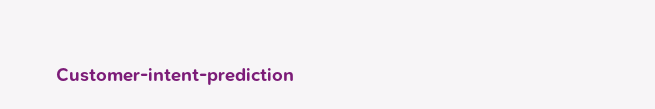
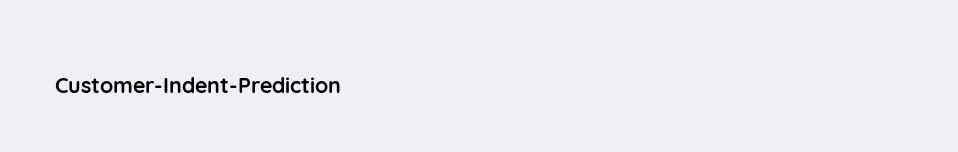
- Customer-intent-prediction
+ Customer-Indent-Prediction

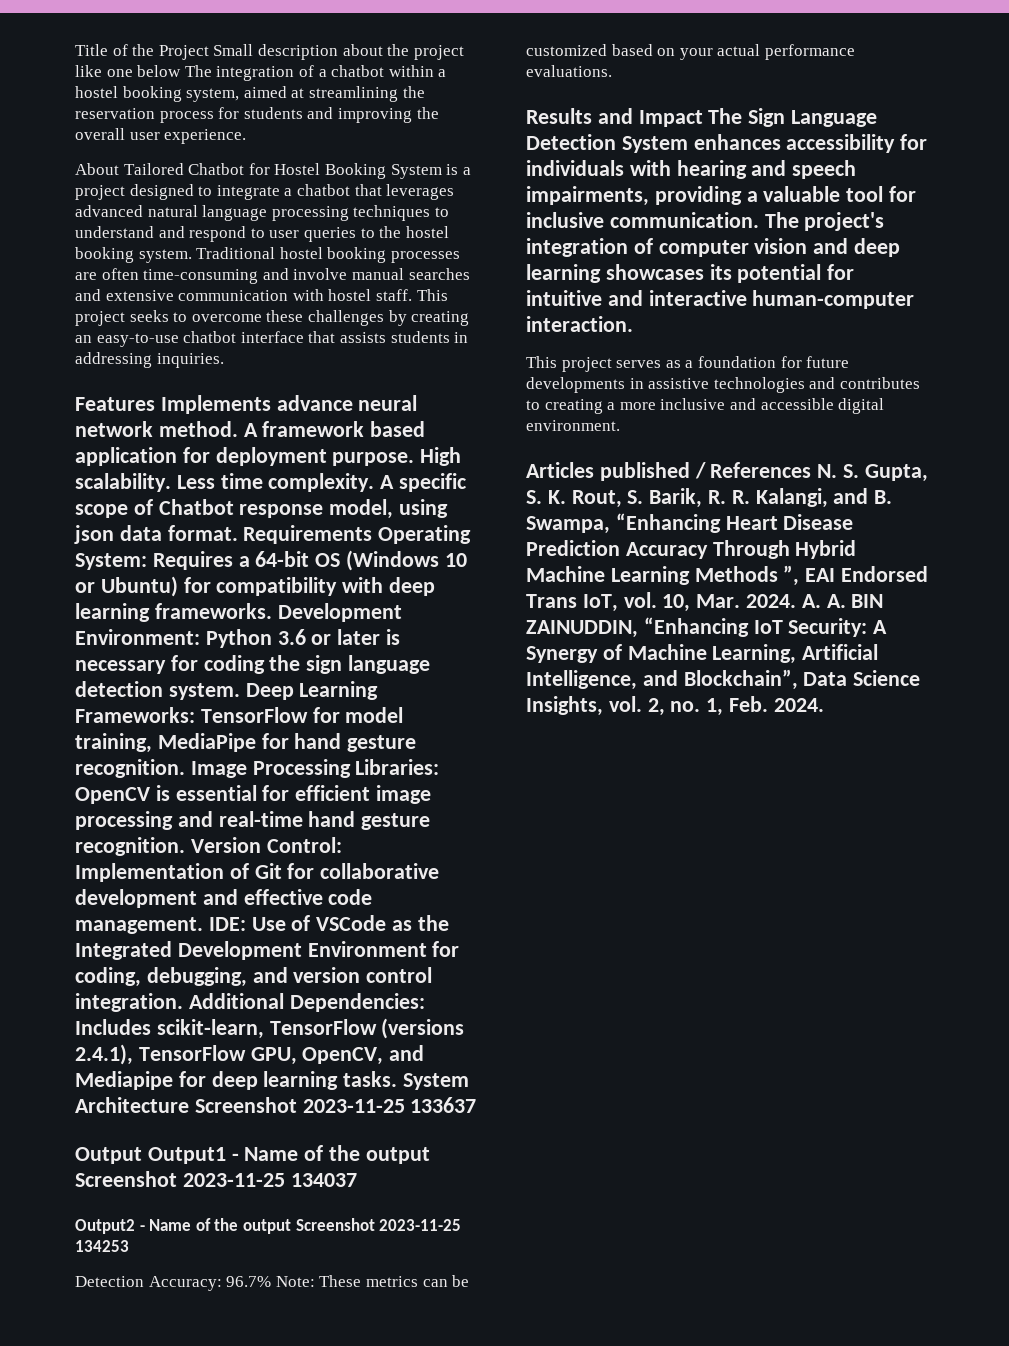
- Customer-Indent-Prediction
+ Title of the Project Small description about the project like one below The integration of a chatbot within a hostel booking system, aimed at streamlining the reservation process for students and improving the overall user experience.
+ About Tailored Chatbot for Hostel Booking System is a project designed to integrate a chatbot that leverages advanced natural language processing techniques to understand and respond to user queries to the hostel booking system. Traditional hostel booking processes are often time-consuming and involve manual searches and extensive communication with hostel staff. This project seeks to overcome these challenges by creating an easy-to-use chatbot interface that assists students in addressing inquiries.
+ Features Implements advance neural network method. A framework based application for deployment purpose. High scalability. Less time complexity. A specific scope of Chatbot response model, using json data format. Requirements Operating System: Requires a 64-bit OS (Windows 10 or Ubuntu) for compatibility with deep learning frameworks. Development Environment: Python 3.6 or later is necessary for coding the sign language detection system. Deep Learning Frameworks: TensorFlow for model training, MediaPipe for hand gesture recognition. Image Processing Libraries: OpenCV is essential for efficient image processing and real-time hand gesture recognition. Version Control: Implementation of Git for collaborative development and effective code management. IDE: Use of VSCode as the Integrated Development Environment for coding, debugging, and version control integration. Additional Dependencies: Includes scikit-learn, TensorFlow (versions 2.4.1), TensorFlow GPU, OpenCV, and Mediapipe for deep learning tasks. System Architecture Screenshot 2023-11-25 133637
+ Output Output1 - Name of the output Screenshot 2023-11-25 134037
+ Output2 - Name of the output Screenshot 2023-11-25 134253
+ Detection Accuracy: 96.7% Note: These metrics can be customized based on your actual performance evaluations.
+ Results and Impact The Sign Language Detection System enhances accessibility for individuals with hearing and speech impairments, providing a valuable tool for inclusive communication. The project's integration of computer vision and deep learning showcases its potential for intuitive and interactive human-computer interaction.
+ This project serves as a foundation for future developments in assistive technologies and contributes to creating a more inclusive and accessible digital environment.
+ Articles published / References N. S. Gupta, S. K. Rout, S. Barik, R. R. Kalangi, and B. Swampa, “Enhancing Heart Disease Prediction Accuracy Through Hybrid Machine Learning Methods ”, EAI Endorsed Trans IoT, vol. 10, Mar. 2024. A. A. BIN ZAINUDDIN, “Enhancing IoT Security: A Synergy of Machine Learning, Artificial Intelligence, and Blockchain”, Data Science Insights, vol. 2, no. 1, Feb. 2024.

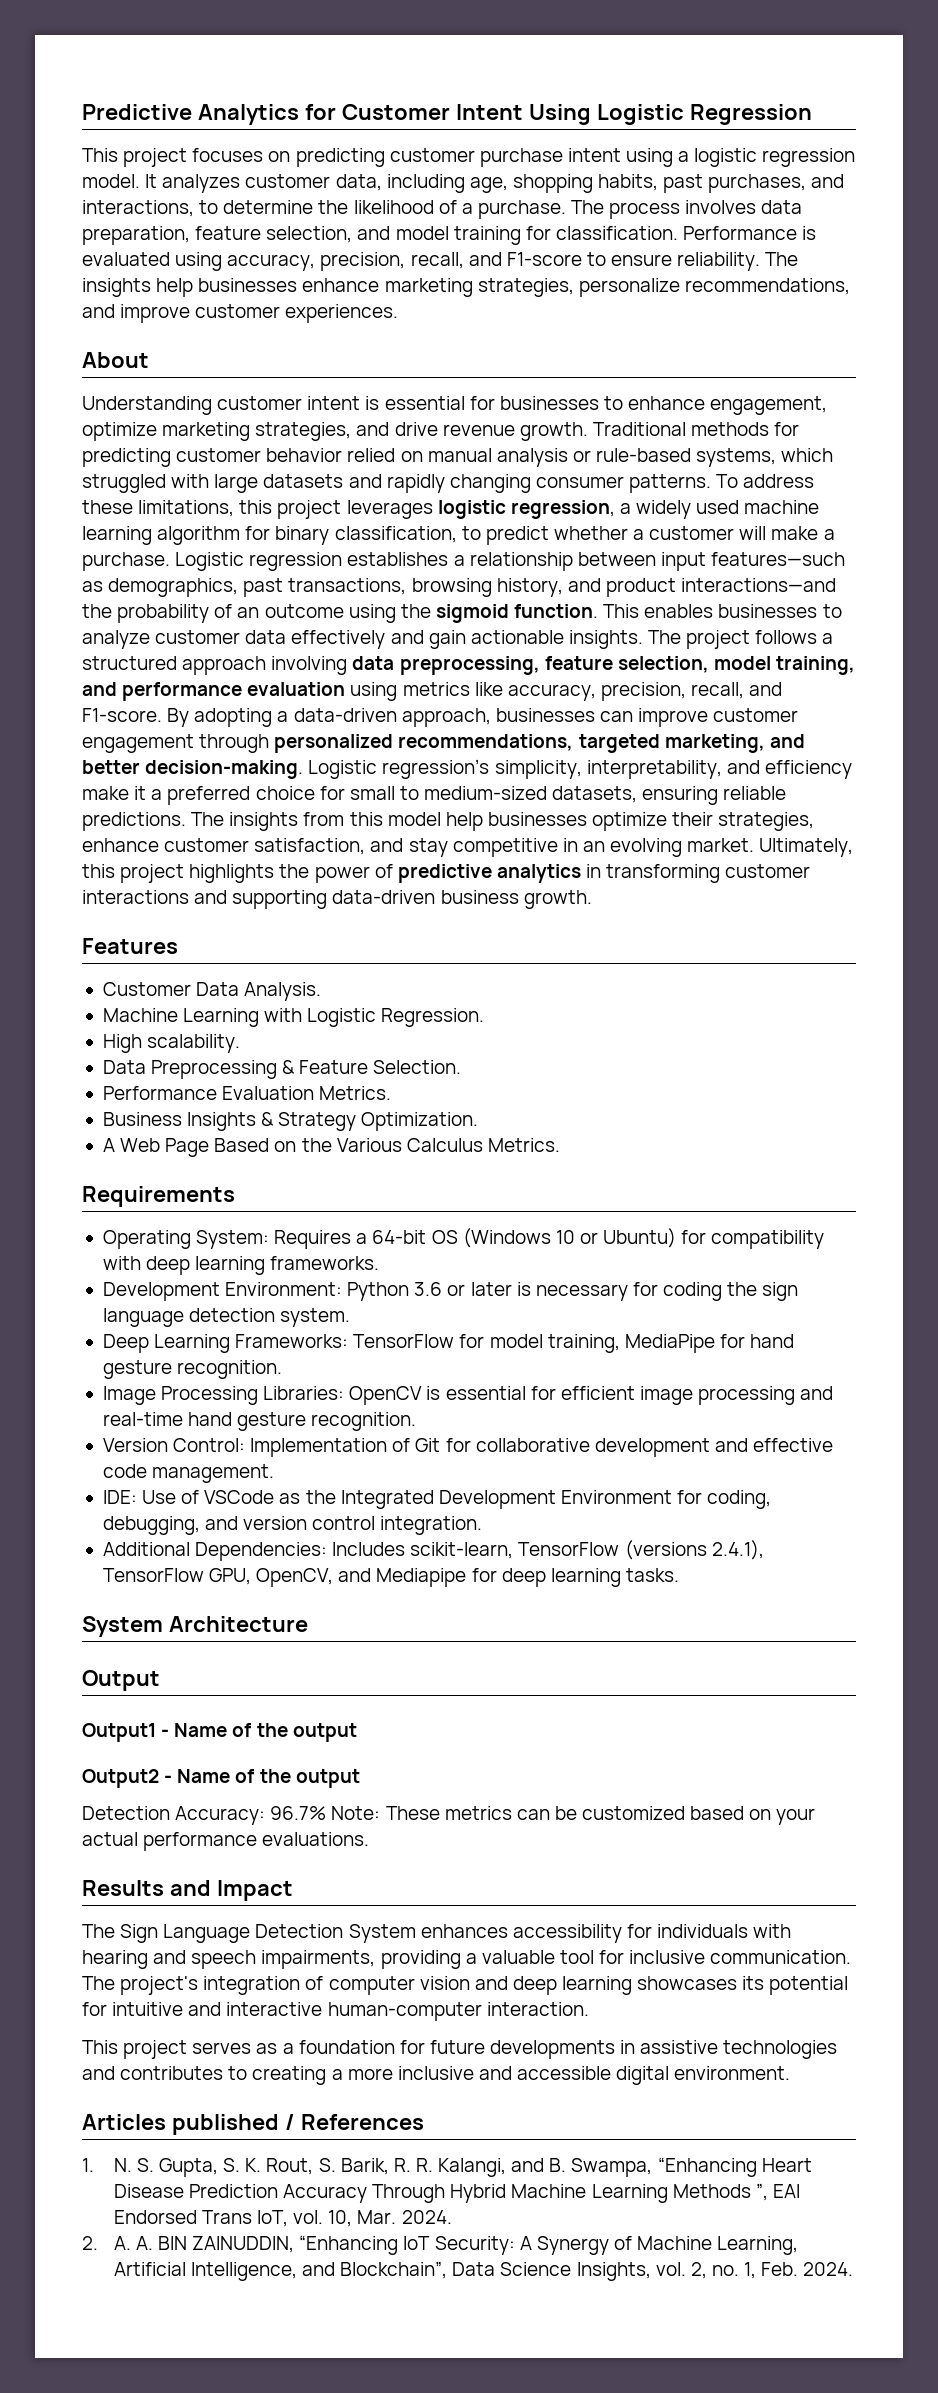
- Title of the Project Small description about the project like one below The integration of a chatbot within a hostel booking system, aimed at streamlining the reservation process for students and improving the overall user experience.
- About Tailored Chatbot for Hostel Booking System is a project designed to integrate a chatbot that leverages advanced natural language processing techniques to understand and respond to user queries to the hostel booking system. Traditional hostel booking processes are often time-consuming and involve manual searches and extensive communication with hostel staff. This project seeks to overcome these challenges by creating an easy-to-use chatbot interface that assists students in addressing inquiries.
- Features Implements advance neural network method. A framework based application for deployment purpose. High scalability. Less time complexity. A specific scope of Chatbot response model, using json data format. Requirements Operating System:
+ Predictive Analytics for Customer Intent Using Logistic Regression
+ This project focuses on predicting customer purchase intent using a logistic regression model. It analyzes customer data, including age, shopping habits, past purchases, and interactions, to determine the likelihood of a purchase. The process involves data preparation, feature selection, and model training for classification. Performance is evaluated using accuracy, precision, recall, and F1-score to ensure reliability. The insights help businesses enhance marketing strategies, personalize recommendations, and improve customer experiences.
+ About
+ Understanding customer intent is essential for businesses to enhance engagement, optimize marketing strategies, and drive revenue growth. Traditional methods for predicting customer behavior relied on manual analysis or rule-based systems, which struggled with large datasets and rapidly changing consumer patterns. To address these limitations, this project leverages logistic regression, a widely used machine learning algorithm for binary classification, to predict whether a customer will make a purchase. Logistic regression establishes a relationship between input features—such as demographics, past transactions, browsing history, and product interactions—and the probability of an outcome using the sigmoid function. This enables businesses to analyze customer data effectively and gain actionable insights. The project follows a structured approach involving data preprocessing, feature selection, model training, and performance evaluation using metrics like accuracy, precision, recall, and F1-score. By adopting a data-driven approach, businesses can improve customer engagement through personalized recommendations, targeted marketing, and better decision-making. Logistic regression’s simplicity, interpretability, and efficiency make it a preferred choice for small to medium-sized datasets, ensuring reliable predictions. The insights from this model help businesses optimize their strategies, enhance customer satisfaction, and stay competitive in an evolving market. Ultimately, this project highlights the power of predictive analytics in transforming customer interactions and supporting data-driven business growth.
+ Features
+ Customer Data Analysis.
+ Machine Learning with Logistic Regression.
+ High scalability.
+ Data Preprocessing & Feature Selection.
+ Performance Evaluation Metrics.
+ Business Insights & Strategy Optimization.
+ A Web Page Based on the Various Calculus Metrics.
+ Requirements
+ Operating System:
- Requires a 64-bit OS (Windows 10 or Ubuntu) for compatibility with deep learning frameworks. Development Environment:
+ Requires a 64-bit OS (Windows 10 or Ubuntu) for compatibility with deep learning frameworks.
+ Development Environment:
- Python 3.6 or later is necessary for coding the sign language detection system. Deep Learning Frameworks:
+ Python 3.6 or later is necessary for coding the sign language detection system.
+ Deep Learning Frameworks:
- TensorFlow for model training, MediaPipe for hand gesture recognition. Image Processing Libraries:
+ TensorFlow for model training, MediaPipe for hand gesture recognition.
+ Image Processing Libraries:
- OpenCV is essential for efficient image processing and real-time hand gesture recognition. Version Control:
+ OpenCV is essential for efficient image processing and real-time hand gesture recognition.
+ Version Control:
- Implementation of Git for collaborative development and effective code management. IDE:
+ Implementation of Git for collaborative development and effective code management.
+ IDE:
- Use of VSCode as the Integrated Development Environment for coding, debugging, and version control integration. Additional Dependencies:
+ Use of VSCode as the Integrated Development Environment for coding, debugging, and version control integration.
+ Additional Dependencies:
- Includes scikit-learn, TensorFlow (versions 2.4.1), TensorFlow GPU, OpenCV, and Mediapipe for deep learning tasks. System Architecture Screenshot 2023-11-25 133637
+ Includes scikit-learn, TensorFlow (versions 2.4.1), TensorFlow GPU, OpenCV, and Mediapipe for deep learning tasks.
+ System Architecture
- Output Output1 - Name of the output Screenshot 2023-11-25 134037
+ Output
+ Output1 - Name of the output
- Output2 - Name of the output Screenshot 2023-11-25 134253
+ Output2 - Name of the output
- Results and Impact The Sign Language Detection System enhances accessibility for individuals with hearing and speech impairments, providing a valuable tool for inclusive communication.
+ Results and Impact
+ The Sign Language Detection System enhances accessibility for individuals with hearing and speech impairments, providing a valuable tool for inclusive communication.
- Articles published / References N. S. Gupta, S. K. Rout, S. Barik, R. R. Kalangi, and B. Swampa, “Enhancing Heart Disease Prediction Accuracy Through Hybrid Machine Learning Methods ”, EAI Endorsed Trans IoT, vol. 10, Mar. 2024. A. A. BIN ZAINUDDIN, “Enhancing IoT Security:
+ Articles published / References
+ 1. N. S. Gupta, S. K. Rout, S. Barik, R. R. Kalangi, and B. Swampa, “Enhancing Heart Disease Prediction Accuracy Through Hybrid Machine Learning Methods ”, EAI Endorsed Trans IoT, vol. 10, Mar. 2024.
+ 2. A. A. BIN ZAINUDDIN, “Enhancing IoT Security:

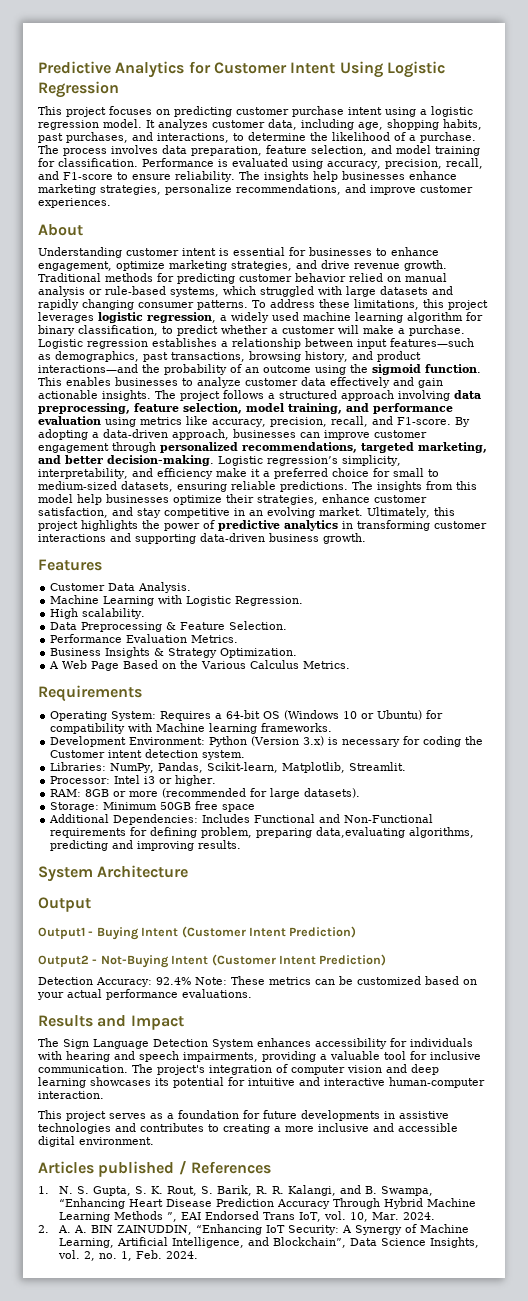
- Operating System: Requires a 64-bit OS (Windows 10 or Ubuntu) for compatibility with deep learning frameworks.
+ Operating System: Requires a 64-bit OS (Windows 10 or Ubuntu) for compatibility with Machine learning frameworks.
- Development Environment: Python 3.6 or later is necessary for coding the sign language detection system.
+ Development Environment: Python (Version 3.x) is necessary for coding the Customer intent detection system.
- Deep Learning Frameworks: TensorFlow for model training, MediaPipe for hand gesture recognition.
- Image Processing Libraries: OpenCV is essential for efficient image processing and real-time hand gesture recognition.
- Version Control: Implementation of Git for collaborative development and effective code management.
- IDE: Use of VSCode as the Integrated Development Environment for coding, debugging, and version control integration.
- Additional Dependencies: Includes scikit-learn, TensorFlow (versions 2.4.1), TensorFlow GPU, OpenCV, and Mediapipe for deep learning tasks.
+ Libraries: NumPy, Pandas, Scikit-learn, Matplotlib, Streamlit.
+ Processor: Intel i3 or higher.
+ RAM: 8GB or more (recommended for large datasets).
+ Storage: Minimum 50GB free space
+ Additional Dependencies: Includes Functional and Non-Functional requirements for defining problem, preparing data,evaluating algorithms, predicting and improving results.
- Output1 - Name of the output
- Output2 - Name of the output
+ Output1 - Buying Intent (Customer Intent Prediction)
+ Output2 - Not-Buying Intent (Customer Intent Prediction)
- Detection Accuracy: 96.7% Note: These metrics can be customized based on your actual performance evaluations.
+ Detection Accuracy: 92.4% Note: These metrics can be customized based on your actual performance evaluations.

